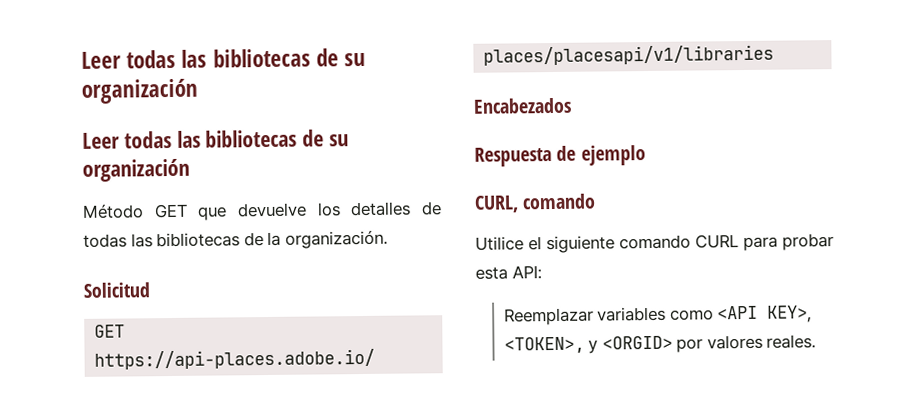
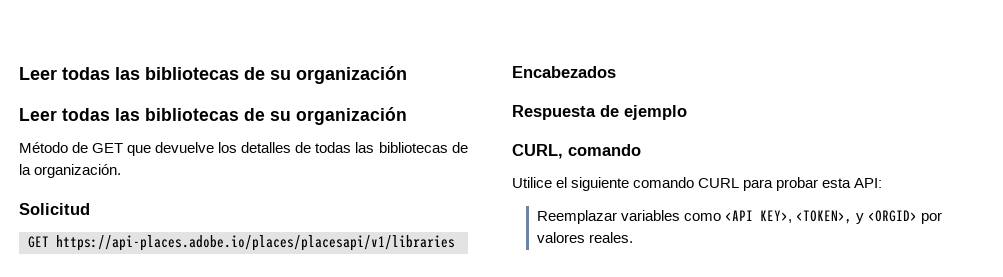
- Método GET que devuelve los detalles de todas las bibliotecas de la organización.
+ Método de GET que devuelve los detalles de todas las bibliotecas de la organización.

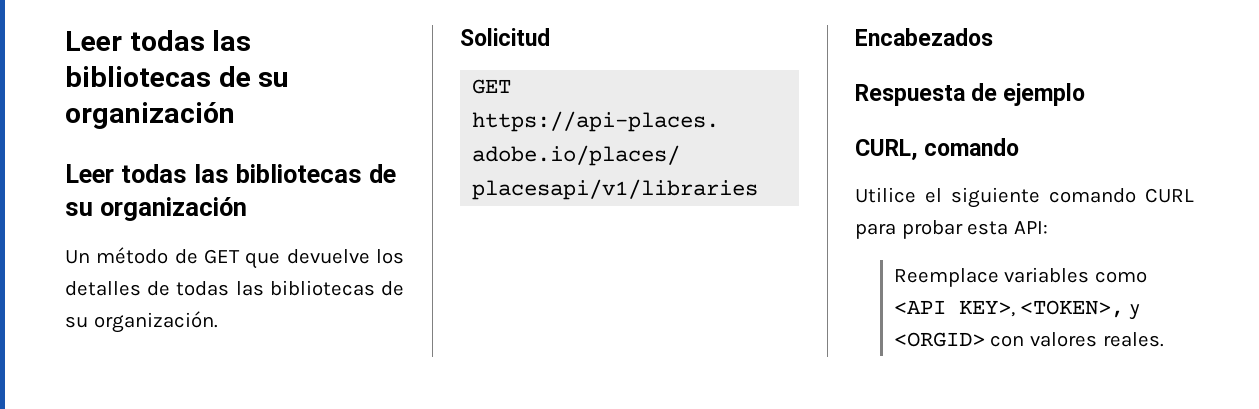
- Método de GET que devuelve los detalles de todas las bibliotecas de la organización.
+ Un método de GET que devuelve los detalles de todas las bibliotecas de su organización.
- Reemplazar variables como <API KEY>, <TOKEN>, y <ORGID> por valores reales.
+ Reemplace variables como <API KEY>, <TOKEN>, y <ORGID> con valores reales.

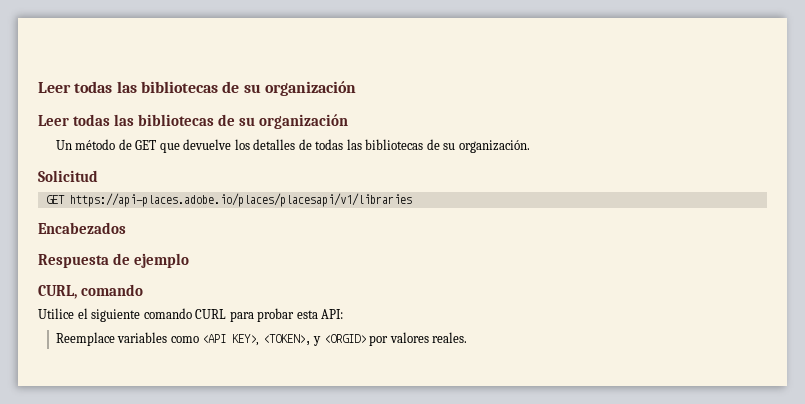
- Reemplace variables como <API KEY>, <TOKEN>, y <ORGID> con valores reales.
+ Reemplace variables como <API KEY>, <TOKEN>, y <ORGID> por valores reales.

